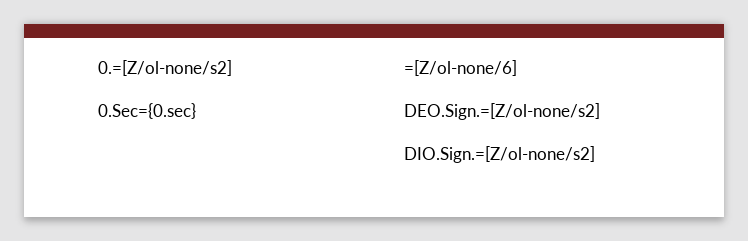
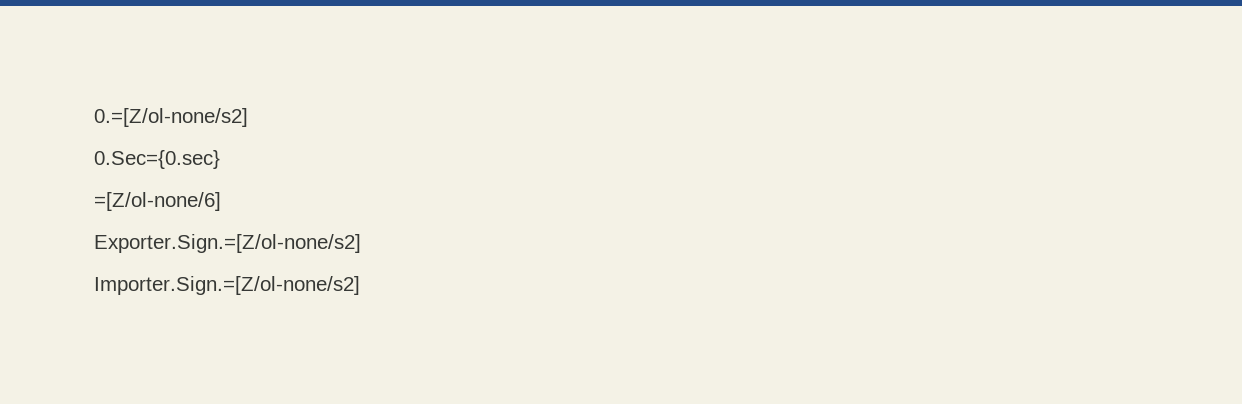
- DEO.Sign.=[Z/ol-none/s2]
- DIO.Sign.=[Z/ol-none/s2]
+ Exporter.Sign.=[Z/ol-none/s2]
+ Importer.Sign.=[Z/ol-none/s2]

